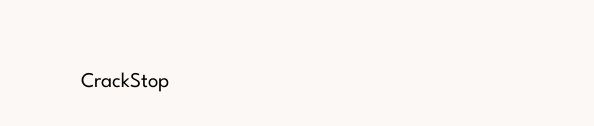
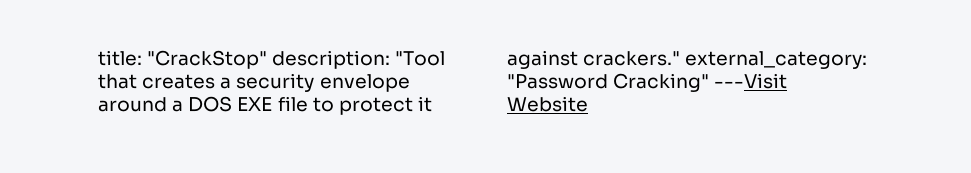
- CrackStop
+ title: "CrackStop" description: "Tool that creates a security envelope around a DOS EXE file to protect it against crackers." external_category: "Password Cracking" ---Visit Website

